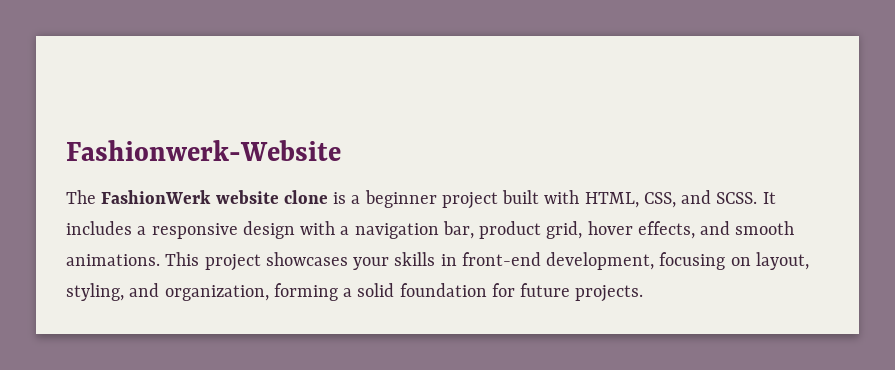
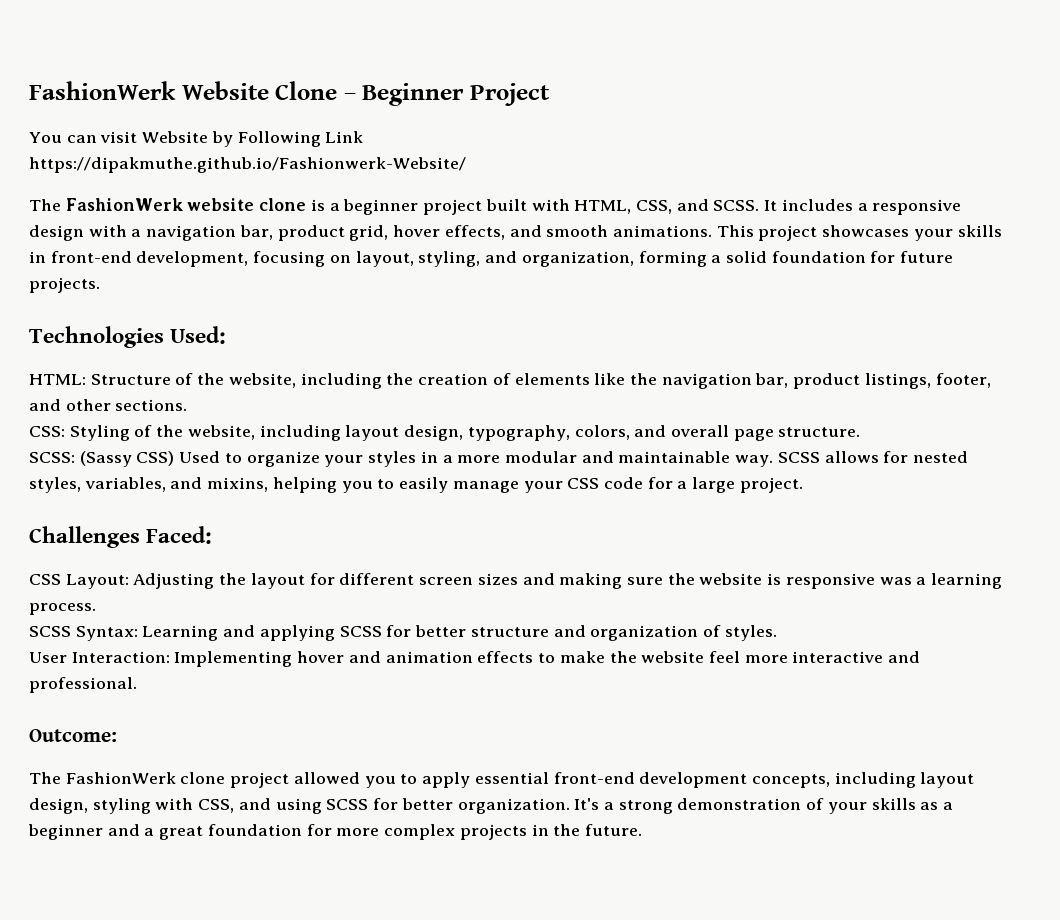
- Fashionwerk-Website
+ FashionWerk Website Clone – Beginner Project
+ You can visit Website by Following Link
+ https://dipakmuthe.github.io/Fashionwerk-Website/
+ Technologies Used:
+ HTML: Structure of the website, including the creation of elements like the navigation bar, product listings, footer, and other sections.
+ CSS: Styling of the website, including layout design, typography, colors, and overall page structure.
+ SCSS: (Sassy CSS) Used to organize your styles in a more modular and maintainable way. SCSS allows for nested styles, variables, and mixins, helping you to easily manage your CSS code for a large project.
+ Challenges Faced:
+ CSS Layout: Adjusting the layout for different screen sizes and making sure the website is responsive was a learning process.
+ SCSS Syntax: Learning and applying SCSS for better structure and organization of styles.
+ User Interaction: Implementing hover and animation effects to make the website feel more interactive and professional.
+ Outcome:
+ The FashionWerk clone project allowed you to apply essential front-end development concepts, including layout design, styling with CSS, and using SCSS for better organization. It's a strong demonstration of your skills as a beginner and a great foundation for more complex projects in the future.

